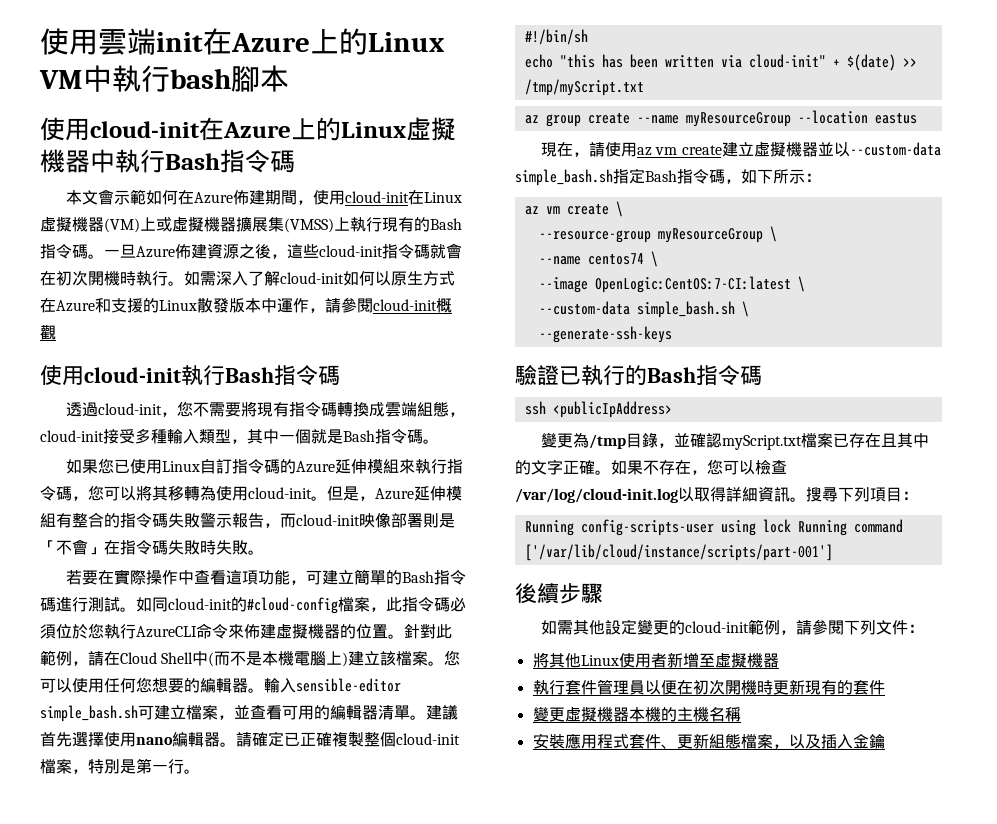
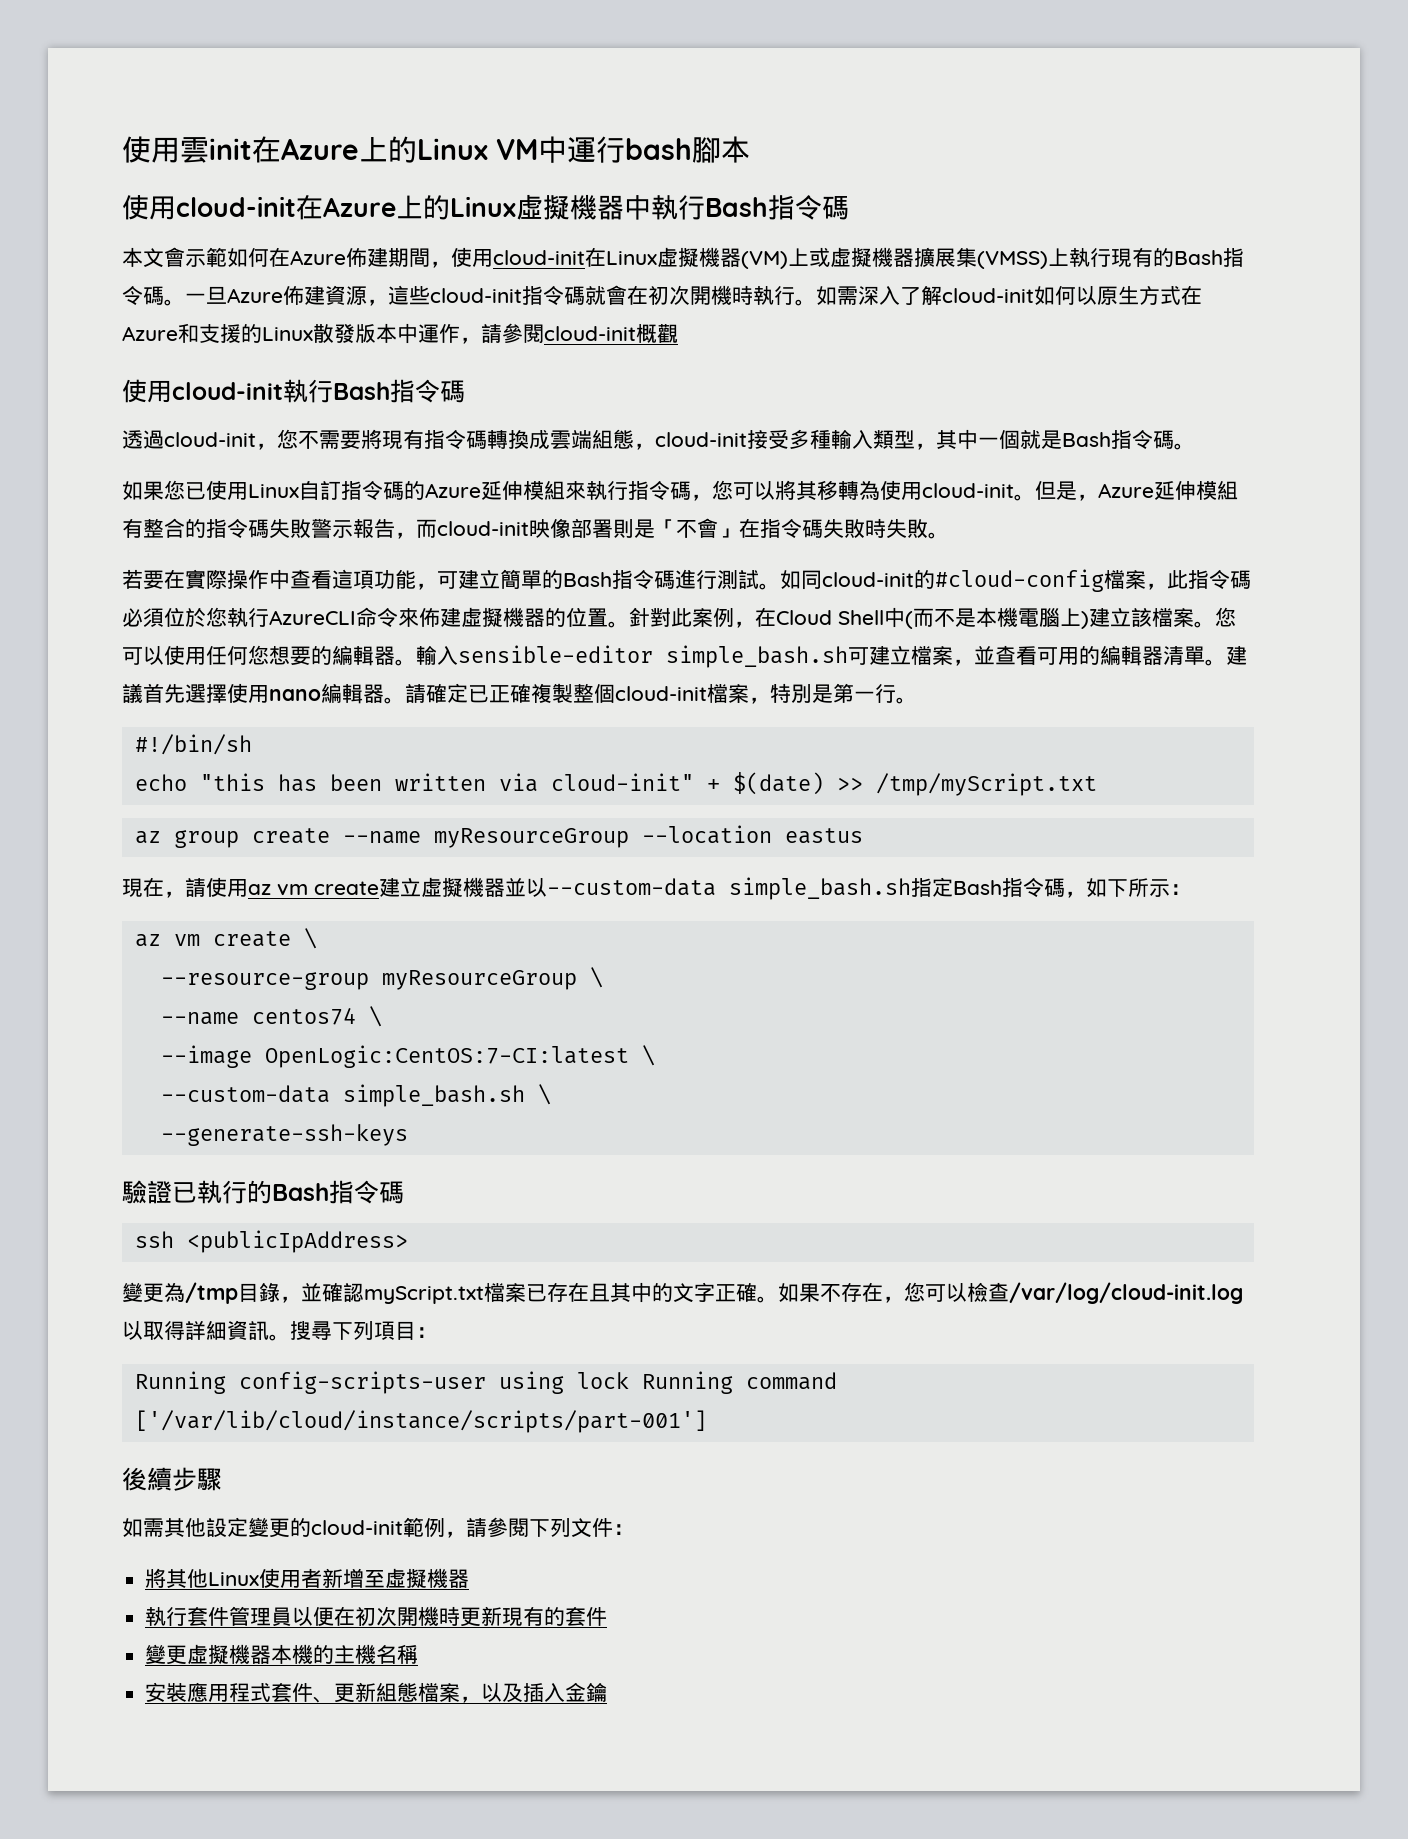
- 使用雲端init在Azure上的Linux VM中執行bash腳本
+ 使用雲init在Azure上的Linux VM中運行bash腳本
- 一旦Azure佈建資源之後，這些cloud-init指令碼就會在初次開機時執行。
+ 一旦Azure佈建資源，這些cloud-init指令碼就會在初次開機時執行。
- 針對此範例，請在Cloud Shell中(而不是本機電腦上)建立該檔案。
+ 針對此案例，在Cloud Shell中(而不是本機電腦上)建立該檔案。

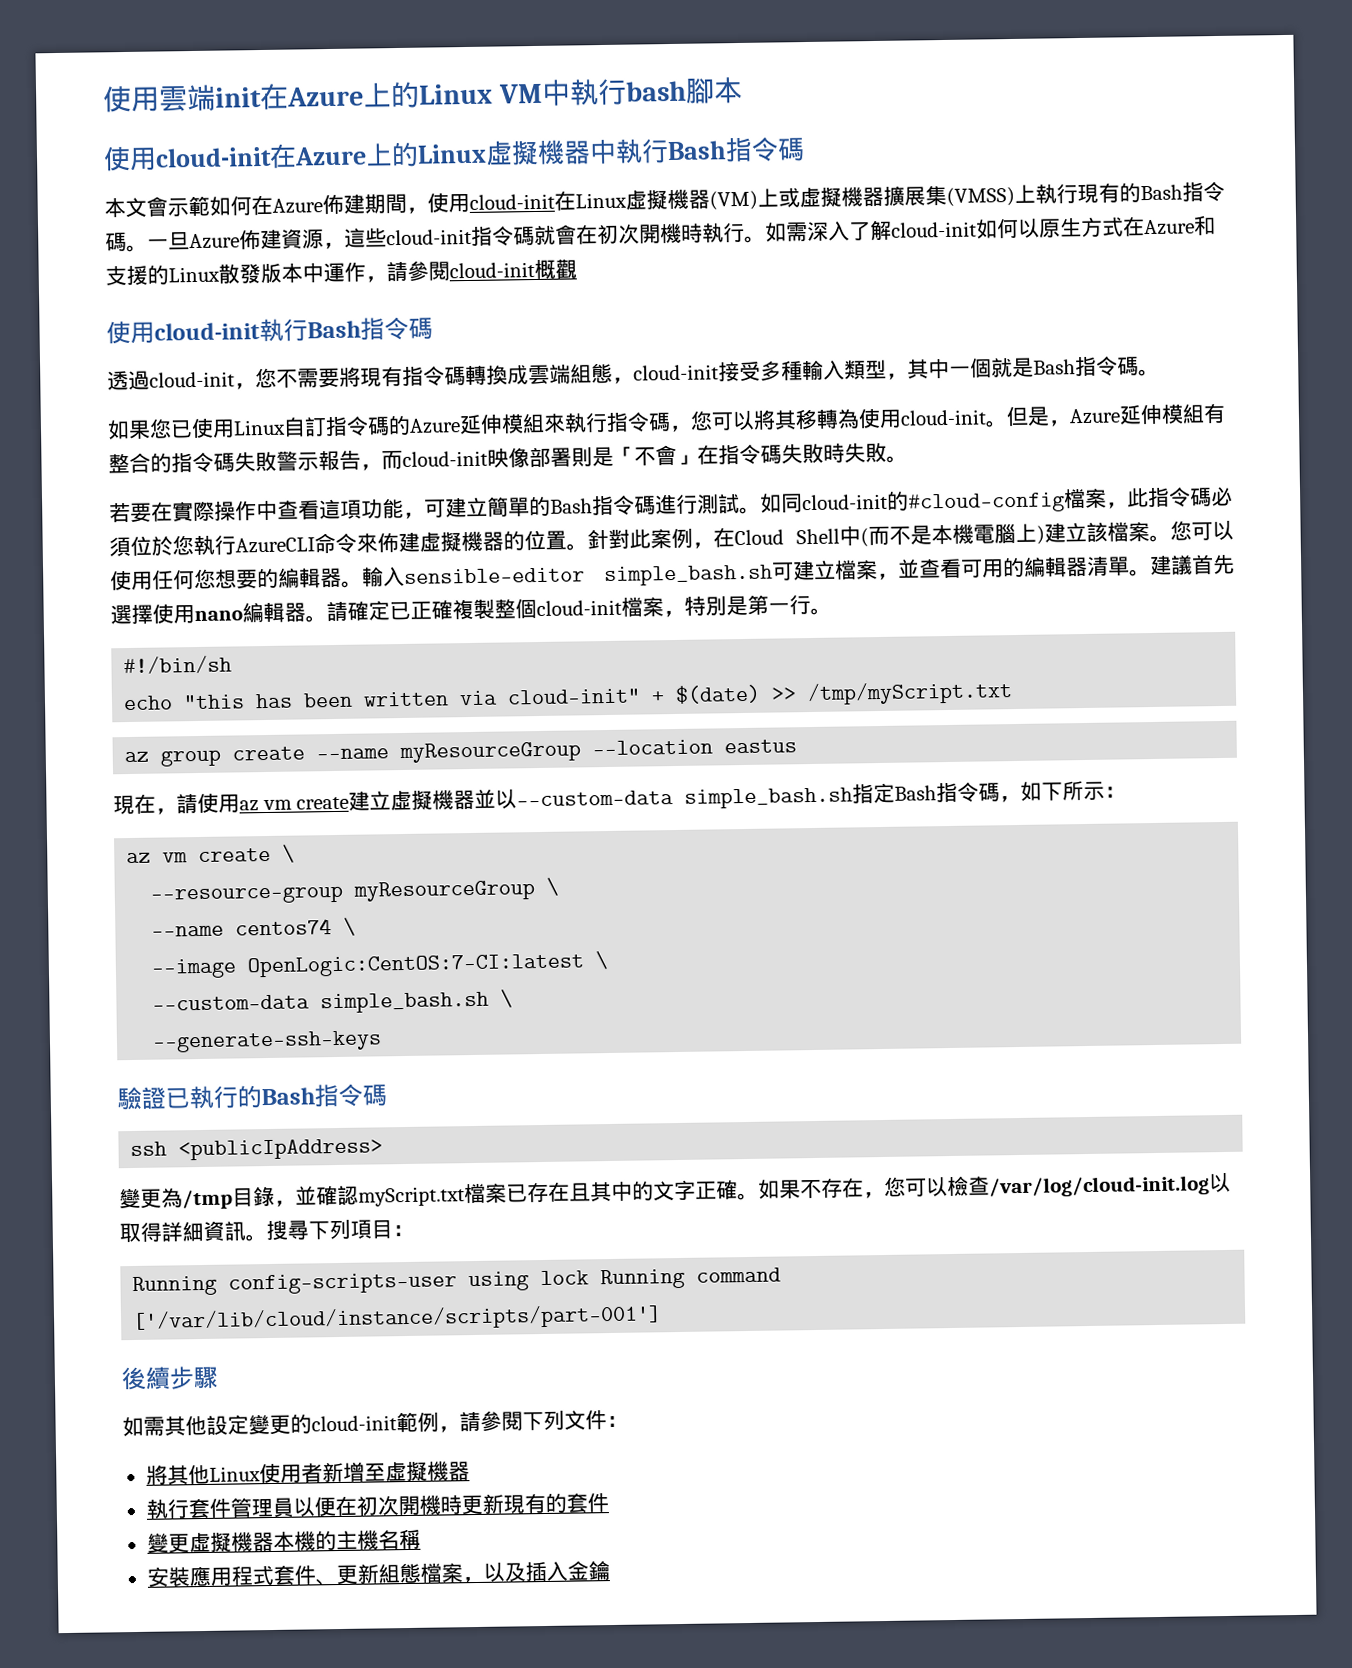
- 使用雲init在Azure上的Linux VM中運行bash腳本
+ 使用雲端init在Azure上的Linux VM中執行bash腳本

